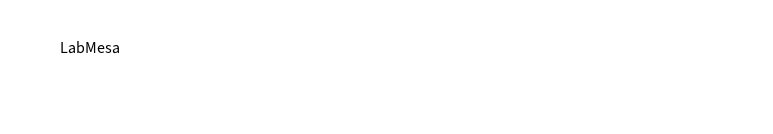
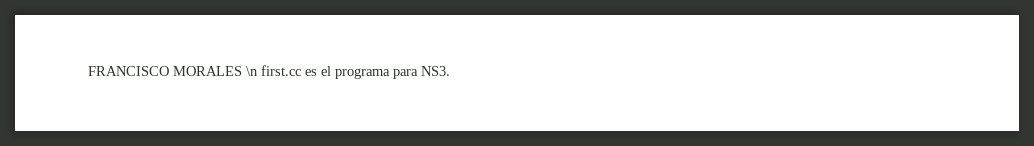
- LabMesa
+ FRANCISCO MORALES \n first.cc es el programa para NS3.

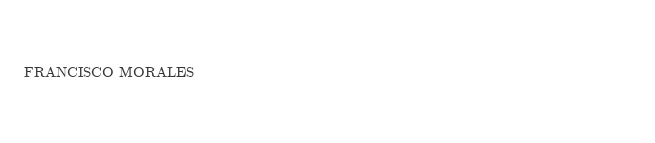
- FRANCISCO MORALES \n first.cc es el programa para NS3.
+ FRANCISCO MORALES

